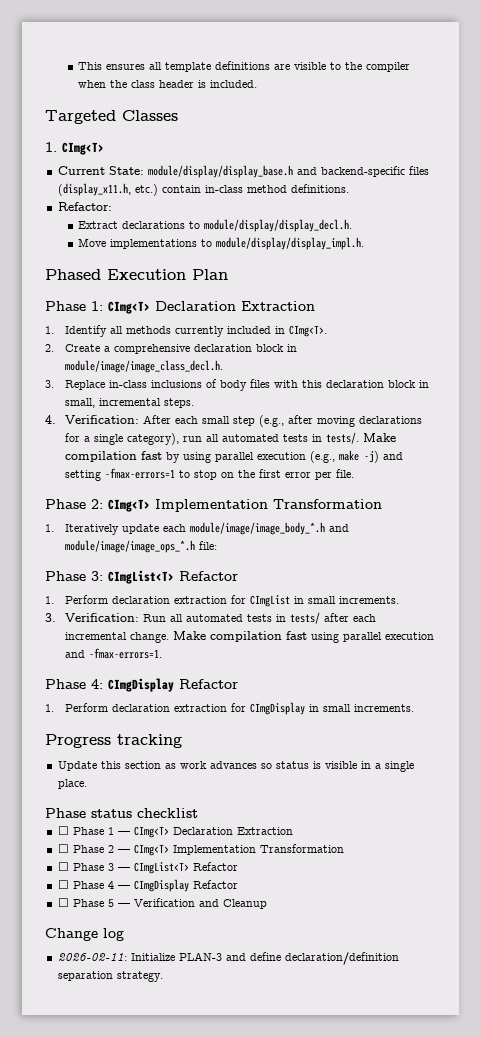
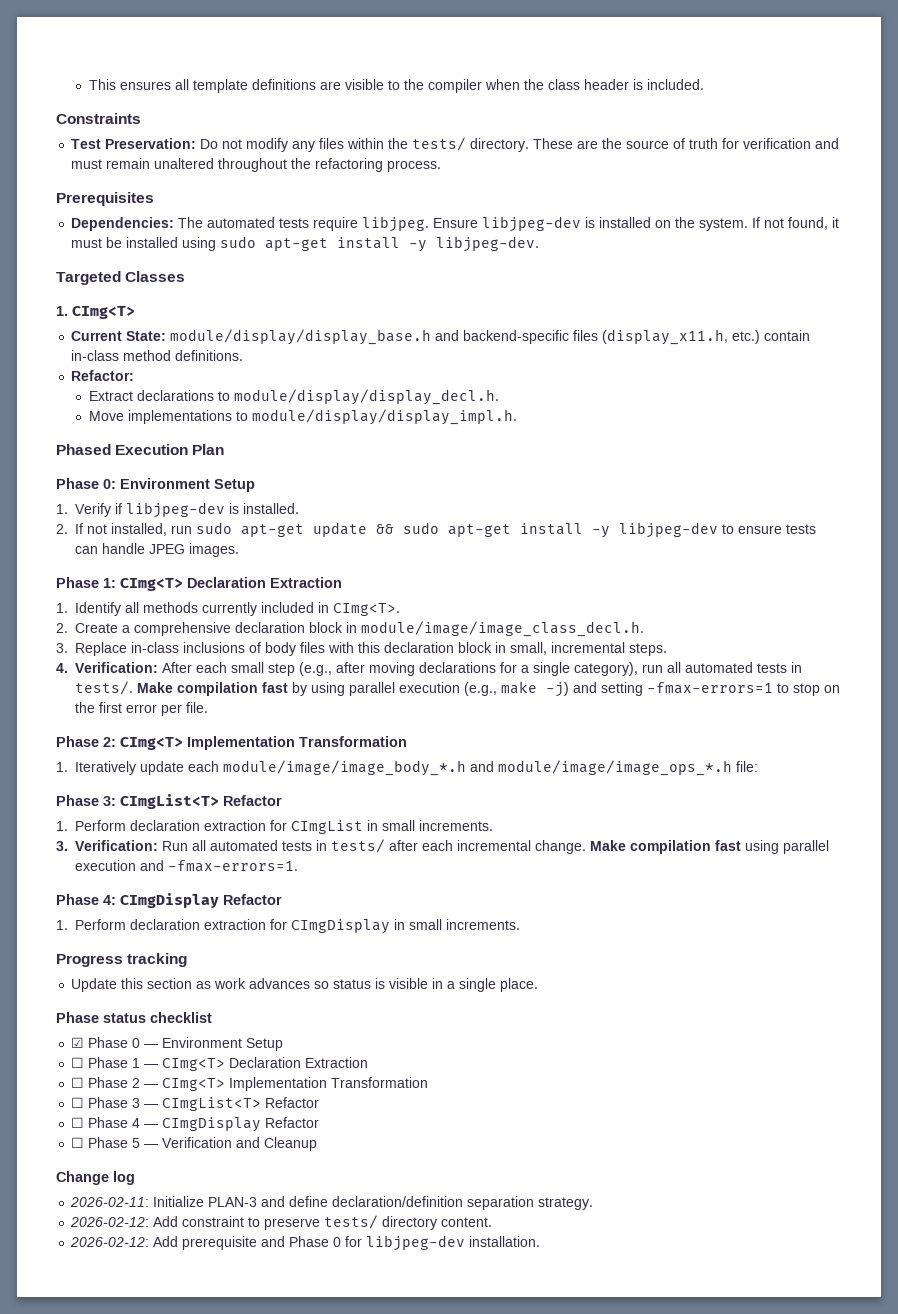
+ Constraints
+ Test Preservation: Do not modify any files within the tests/ directory. These are the source of truth for verification and must remain unaltered throughout the refactoring process.
+ Prerequisites
+ Dependencies: The automated tests require libjpeg. Ensure libjpeg-dev is installed on the system. If not found, it must be installed using sudo apt-get install -y libjpeg-dev.
+ Phase 0: Environment Setup
+ 1. Verify if libjpeg-dev is installed.
+ 2. If not installed, run sudo apt-get update && sudo apt-get install -y libjpeg-dev to ensure tests can handle JPEG images.
+ ☑ Phase 0 — Environment Setup
+ 2026-02-12: Add constraint to preserve tests/ directory content.
+ 2026-02-12: Add prerequisite and Phase 0 for libjpeg-dev installation.

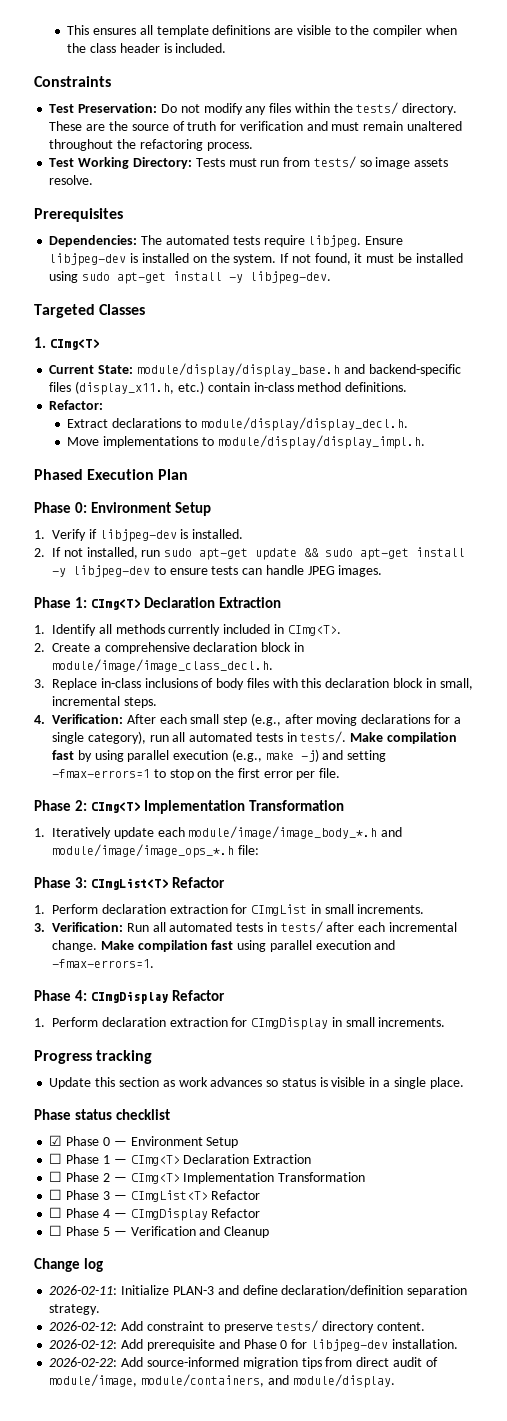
+ Test Working Directory: Tests must run from tests/ so image assets resolve.
+ 2026-02-22: Add source-informed migration tips from direct audit of module/image, module/containers, and module/display.

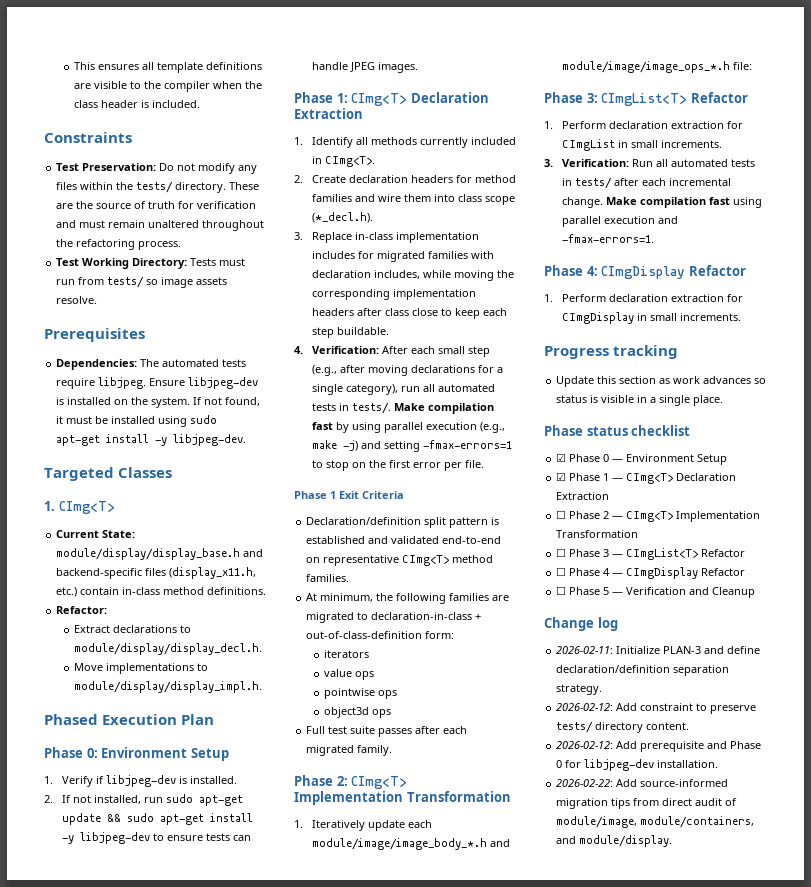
- 2. Create a comprehensive declaration block in module/image/image_class_decl.h.
- 3. Replace in-class inclusions of body files with this declaration block in small, incremental steps.
+ 2. Create declaration headers for method families and wire them into class scope (*_decl.h).
+ 3. Replace in-class implementation includes for migrated families with declaration includes, while moving the corresponding implementation headers after class close to keep each step buildable.
+ Phase 1 Exit Criteria
+ Declaration/definition split pattern is established and validated end-to-end on representative CImg<T> method families.
+ At minimum, the following families are migrated to declaration-in-class + out-of-class-definition form:
+ iterators
+ value ops
+ pointwise ops
+ object3d ops
+ Full test suite passes after each migrated family.
- ☐ Phase 1 — CImg<T> Declaration Extraction
+ ☑ Phase 1 — CImg<T> Declaration Extraction

